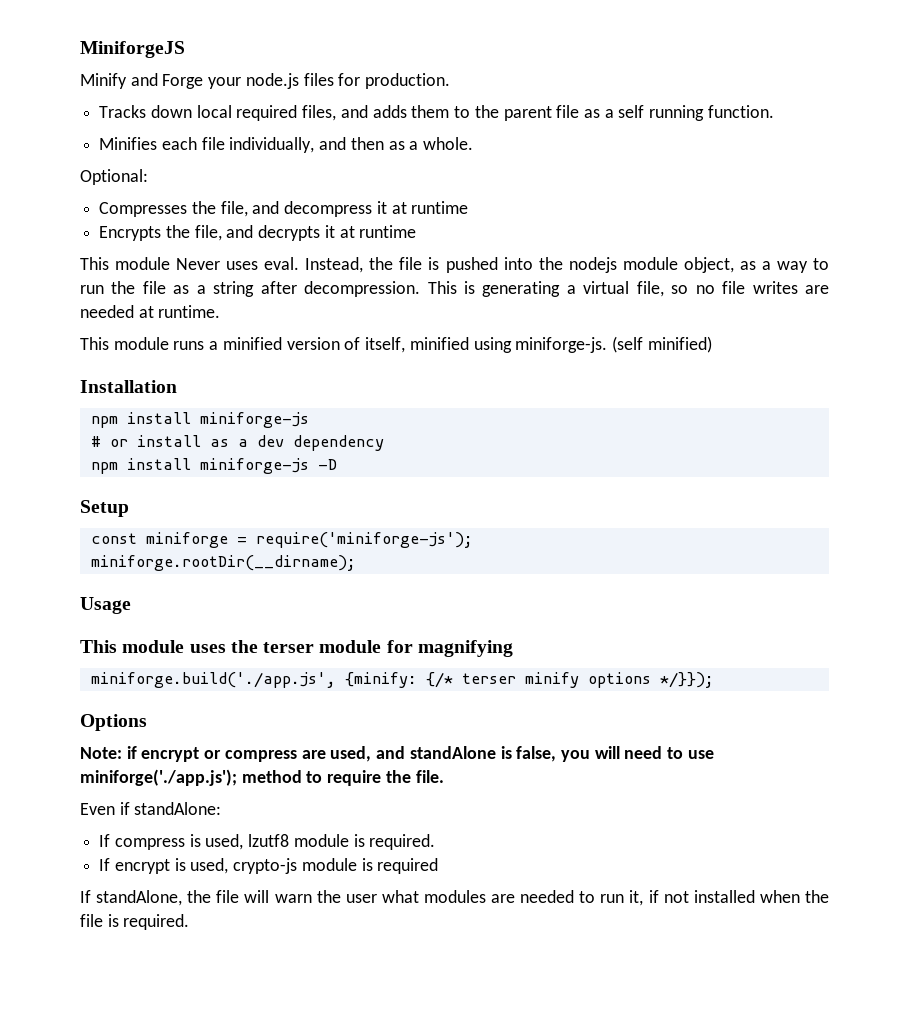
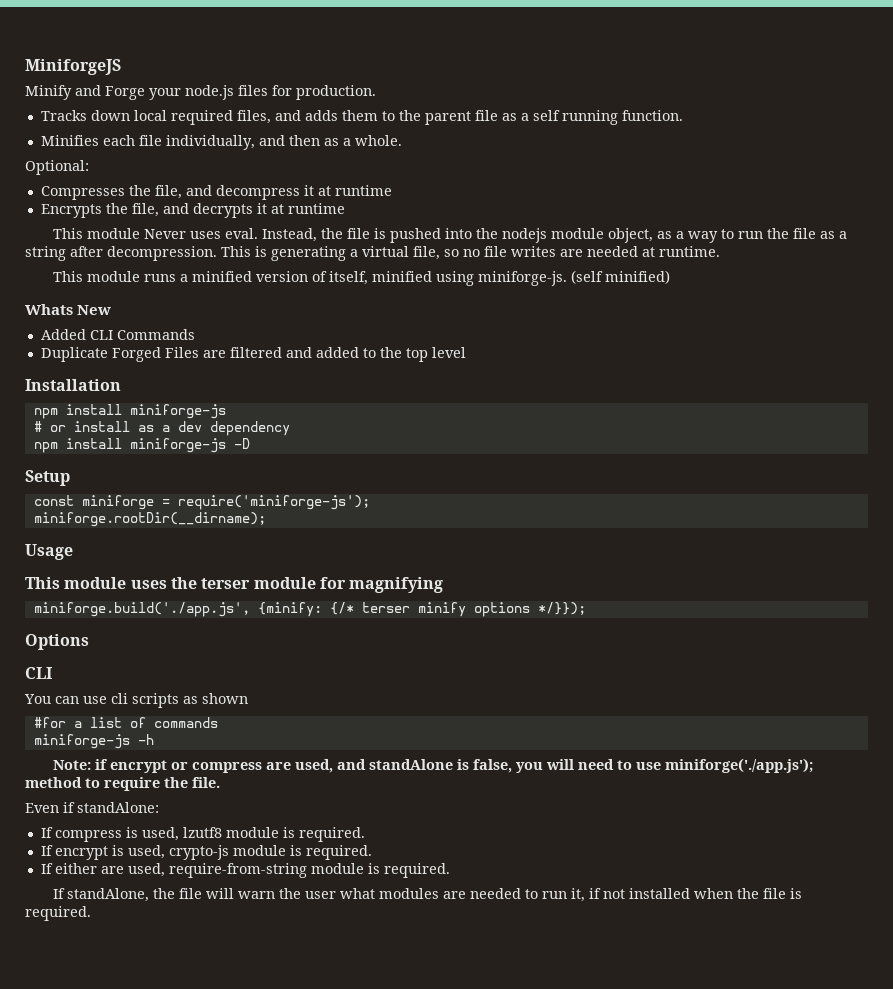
+ Whats New
+ Added CLI Commands
+ Duplicate Forged Files are filtered and added to the top level
  Options
+ CLI
+ You can use cli scripts as shown
+ #for a list of commands
+ miniforge-js -h
- If encrypt is used, crypto-js module is required
+ If encrypt is used, crypto-js module is required.
+ If either are used, require-from-string module is required.

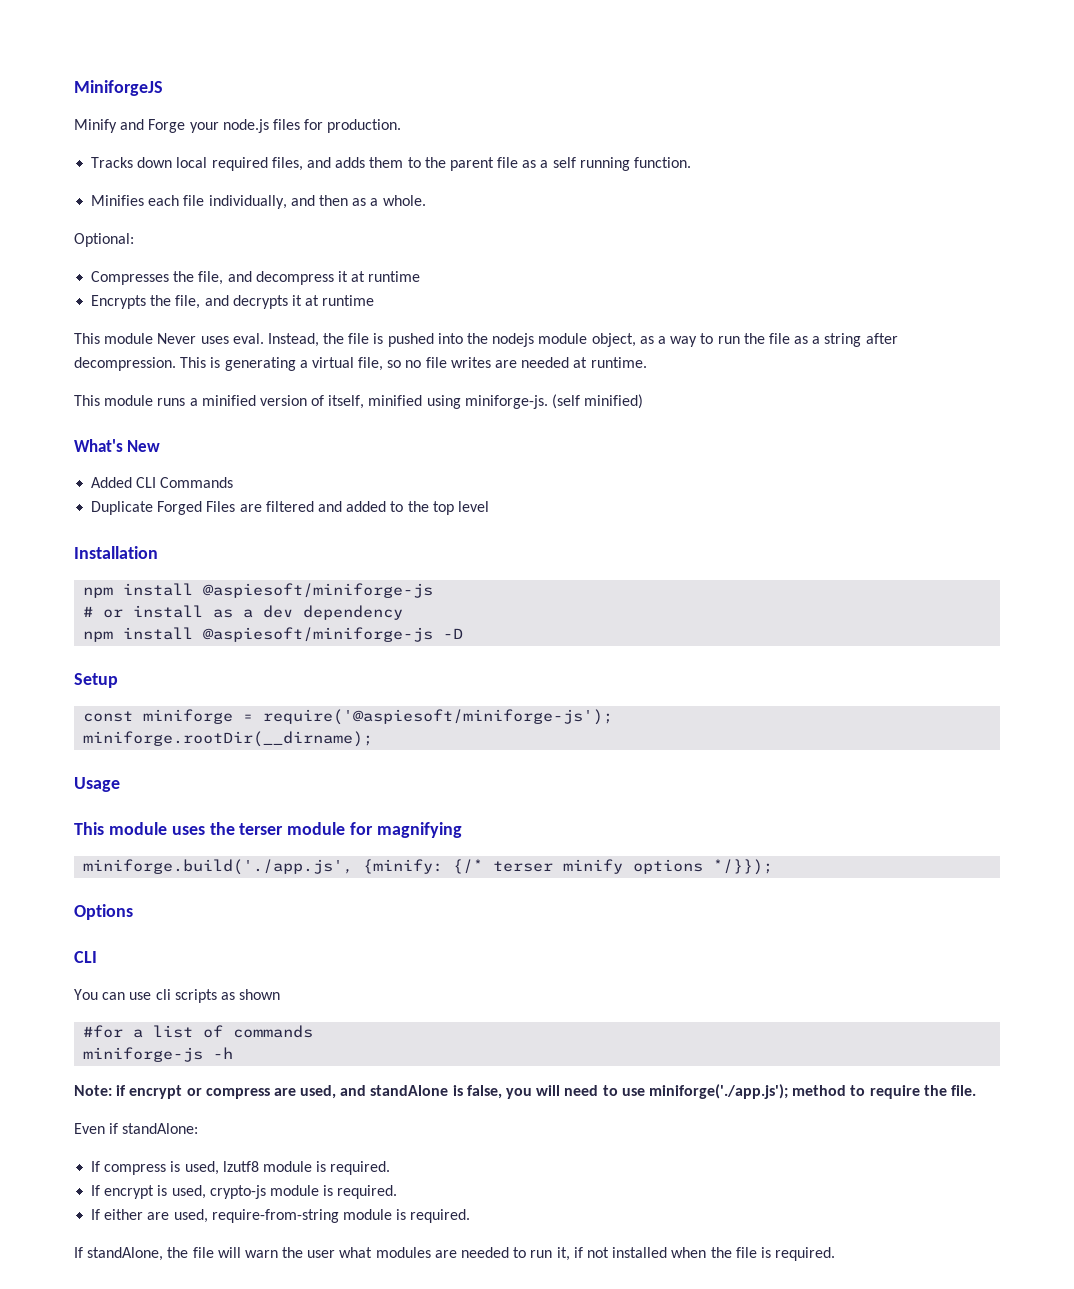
- Whats New
+ What's New
  Installation
- npm install miniforge-js
+ npm install @aspiesoft/miniforge-js
- npm install miniforge-js -D
+ npm install @aspiesoft/miniforge-js -D
- const miniforge = require('miniforge-js');
+ const miniforge = require('@aspiesoft/miniforge-js');

